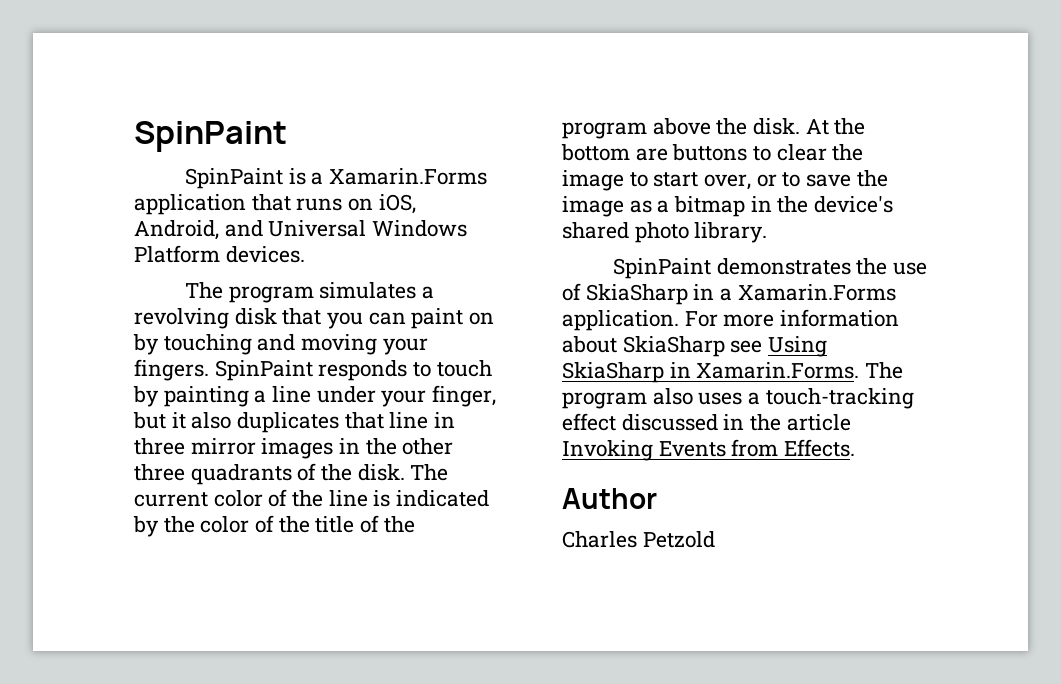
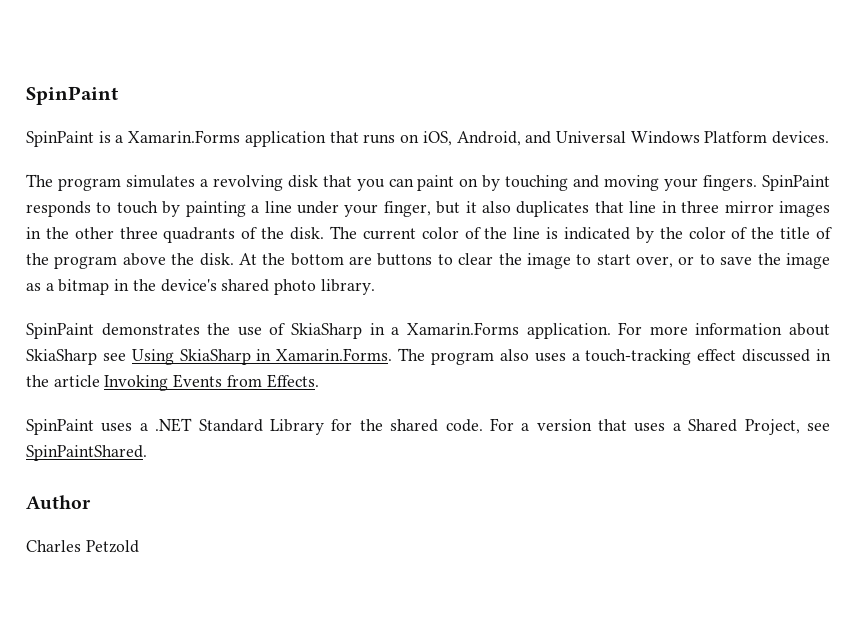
+ SpinPaint uses a .NET Standard Library for the shared code. For a version that uses a Shared Project, see SpinPaintShared.

